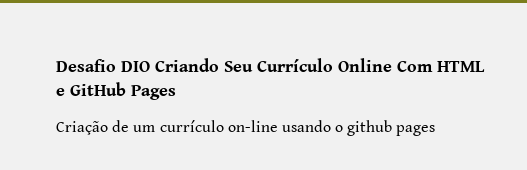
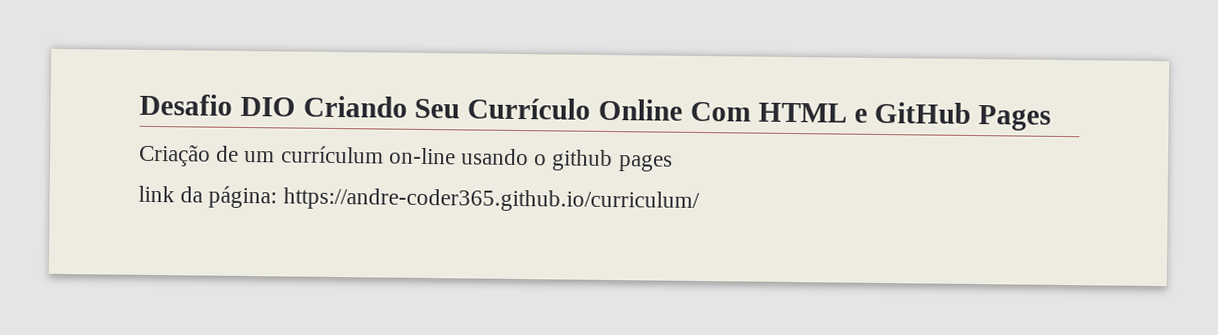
- Criação de um currículo on-line usando o github pages
+ Criação de um currículum on-line usando o github pages
+ link da página: https://andre-coder365.github.io/curriculum/

